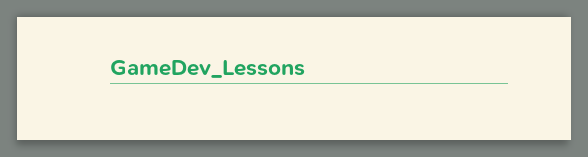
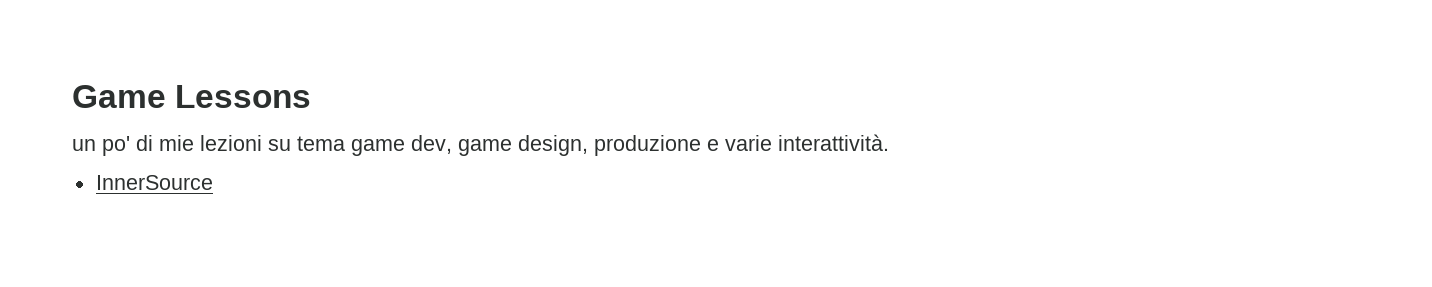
- GameDev_Lessons
+ Game Lessons
+ un po' di mie lezioni su tema game dev, game design, produzione e varie interattività.
+ InnerSource

